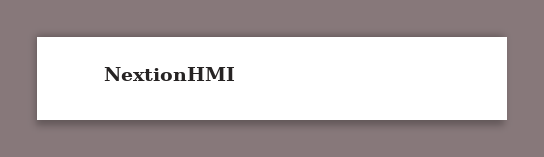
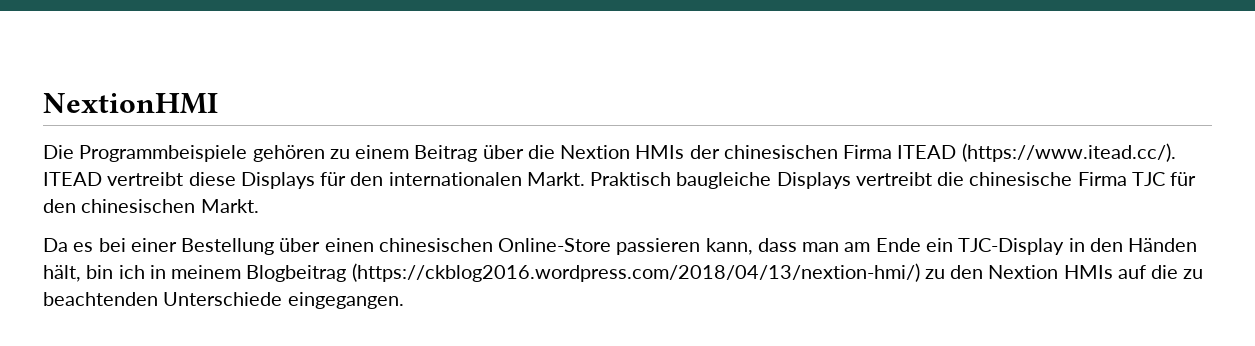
+ Die Programmbeispiele gehören zu einem Beitrag über die Nextion HMIs der chinesischen Firma ITEAD (https://www.itead.cc/). ITEAD vertreibt diese Displays für den internationalen Markt. Praktisch baugleiche Displays vertreibt die chinesische Firma TJC für den chinesischen Markt.
+ Da es bei einer Bestellung über einen chinesischen Online-Store passieren kann, dass man am Ende ein TJC-Display in den Händen hält, bin ich in meinem Blogbeitrag (https://ckblog2016.wordpress.com/2018/04/13/nextion-hmi/) zu den Nextion HMIs auf die zu beachtenden Unterschiede eingegangen.

